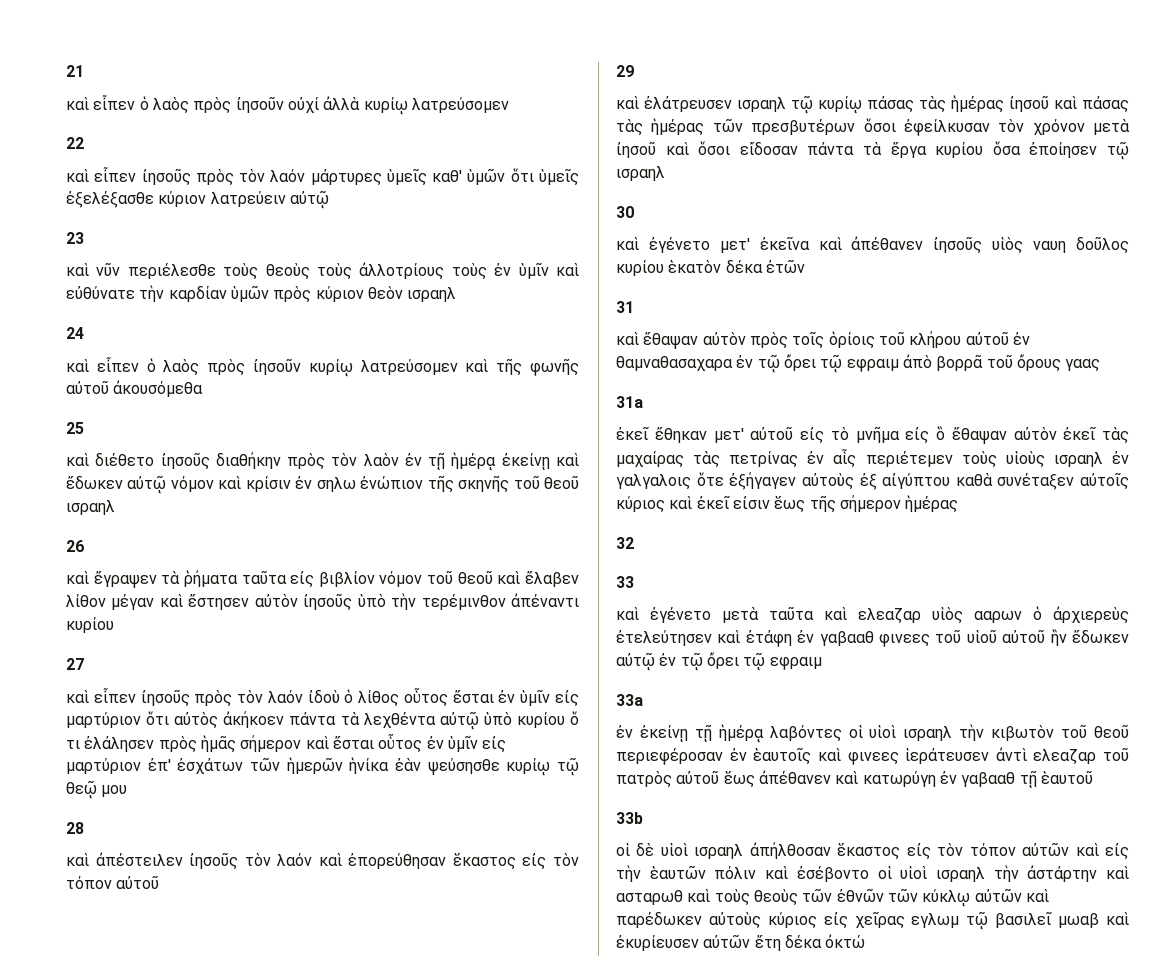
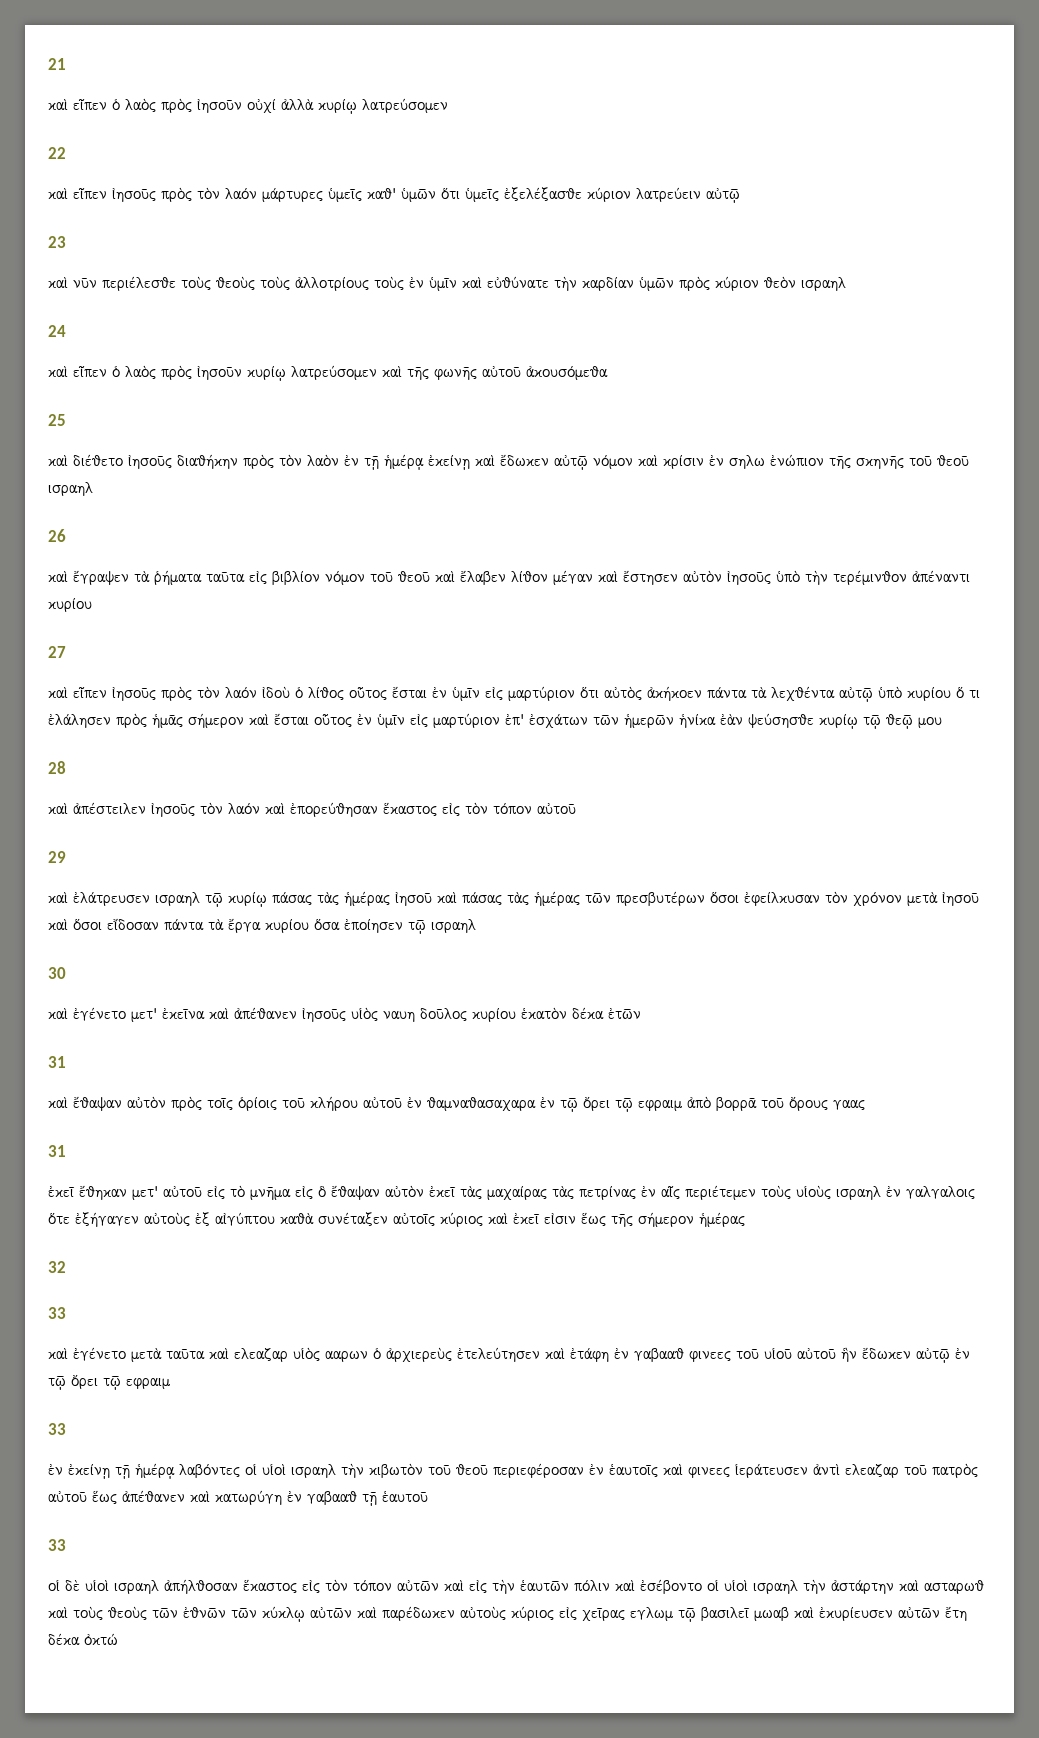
  καὶ ἔθαψαν αὐτὸν πρὸς τοῖς ὁρίοις τοῦ κλήρου αὐτοῦ ἐν θαμναθασαχαρα ἐν τῷ ὄρει τῷ εφραιμ ἀπὸ βορρᾶ τοῦ ὄρους γαας
- 31a
+ 31
  καὶ ἐγένετο μετὰ ταῦτα καὶ ελεαζαρ υἱὸς ααρων ὁ ἀρχιερεὺς ἐτελεύτησεν καὶ ἐτάφη ἐν γαβααθ φινεες τοῦ υἱοῦ αὐτοῦ ἣν ἔδωκεν αὐτῷ ἐν τῷ ὄρει τῷ εφραιμ
- 33a
+ 33
  ἐν ἐκείνῃ τῇ ἡμέρᾳ λαβόντες οἱ υἱοὶ ισραηλ τὴν κιβωτὸν τοῦ θεοῦ περιεφέροσαν ἐν ἑαυτοῖς καὶ φινεες ἱεράτευσεν ἀντὶ ελεαζαρ τοῦ πατρὸς αὐτοῦ ἕως ἀπέθανεν καὶ κατωρύγη ἐν γαβααθ τῇ ἑαυτοῦ
- 33b
+ 33

